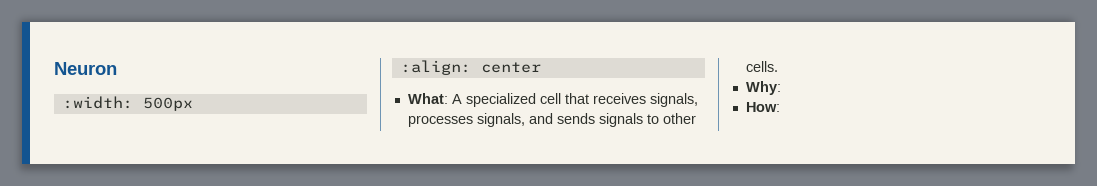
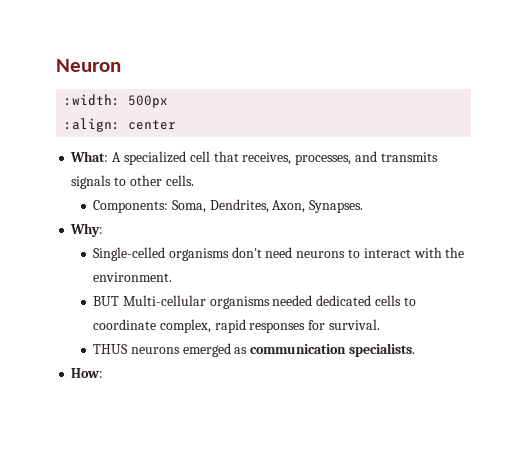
- What: A specialized cell that receives signals, processes signals, and sends signals to other cells.
+ What: A specialized cell that receives, processes, and transmits signals to other cells.
+ Components: Soma, Dendrites, Axon, Synapses.
  Why:
+ Single-celled organisms don't need neurons to interact with the environment.
+ BUT Multi-cellular organisms needed dedicated cells to coordinate complex, rapid responses for survival.
+ THUS neurons emerged as communication specialists.

